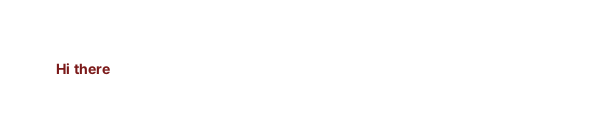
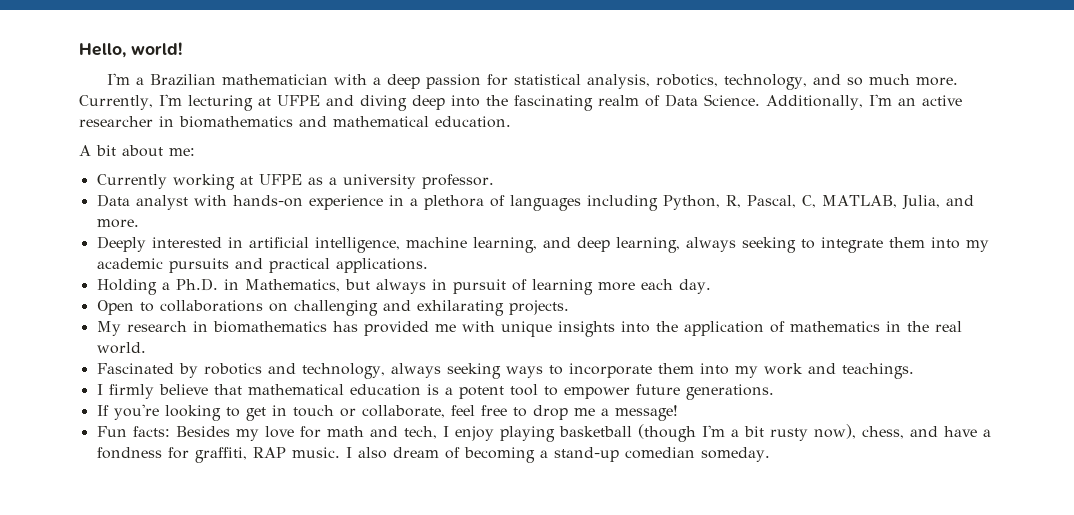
- Hi there
+ Hello, world!
+ I'm a Brazilian mathematician with a deep passion for statistical analysis, robotics, technology, and so much more. Currently, I'm lecturing at UFPE and diving deep into the fascinating realm of Data Science. Additionally, I'm an active researcher in biomathematics and mathematical education.
+ A bit about me:
+ Currently working at UFPE as a university professor.
+ Data analyst with hands-on experience in a plethora of languages including Python, R, Pascal, C, MATLAB, Julia, and more.
+ Deeply interested in artificial intelligence, machine learning, and deep learning, always seeking to integrate them into my academic pursuits and practical applications.
+ Holding a Ph.D. in Mathematics, but always in pursuit of learning more each day.
+ Open to collaborations on challenging and exhilarating projects.
+ My research in biomathematics has provided me with unique insights into the application of mathematics in the real world.
+ Fascinated by robotics and technology, always seeking ways to incorporate them into my work and teachings.
+ I firmly believe that mathematical education is a potent tool to empower future generations.
+ If you're looking to get in touch or collaborate, feel free to drop me a message!
+ Fun facts: Besides my love for math and tech, I enjoy playing basketball (though I'm a bit rusty now), chess, and have a fondness for graffiti, RAP music. I also dream of becoming a stand-up comedian someday.

